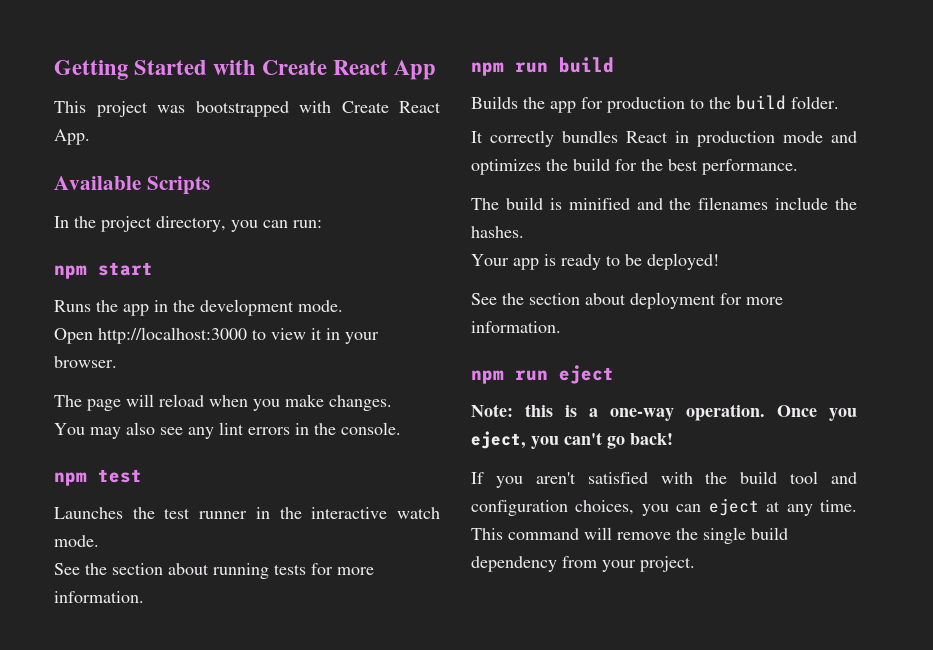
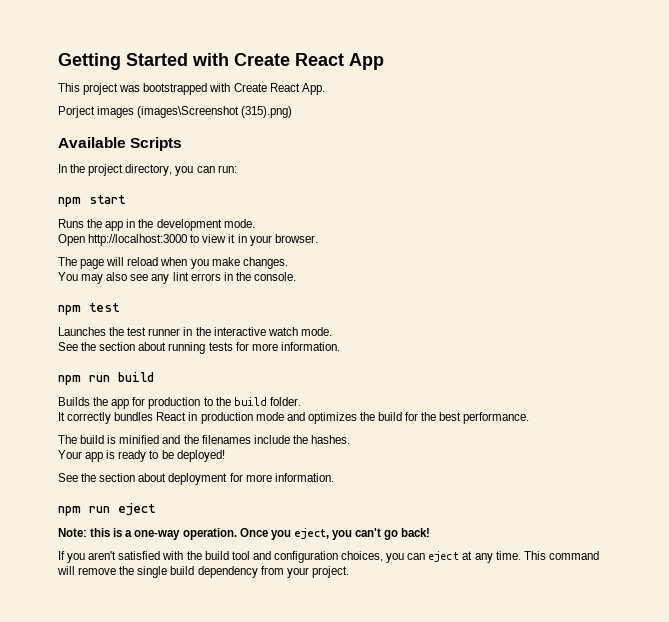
+ Porject images (images\Screenshot (315).png)

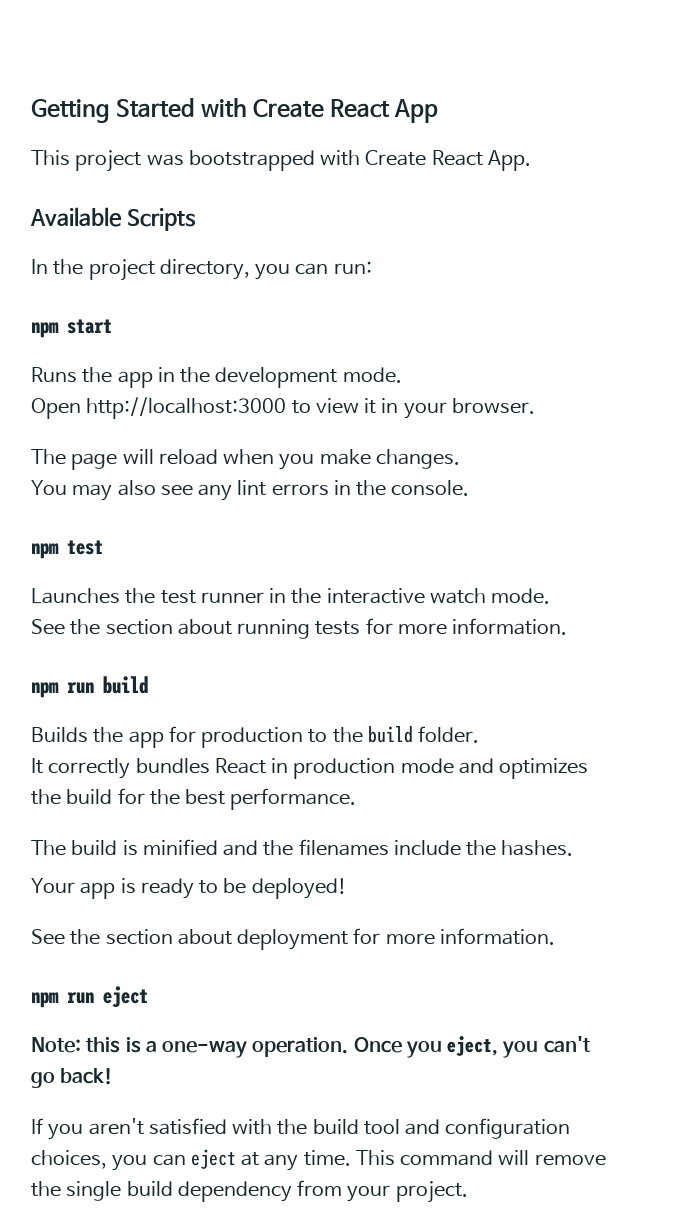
- Porject images (images\Screenshot (315).png)

